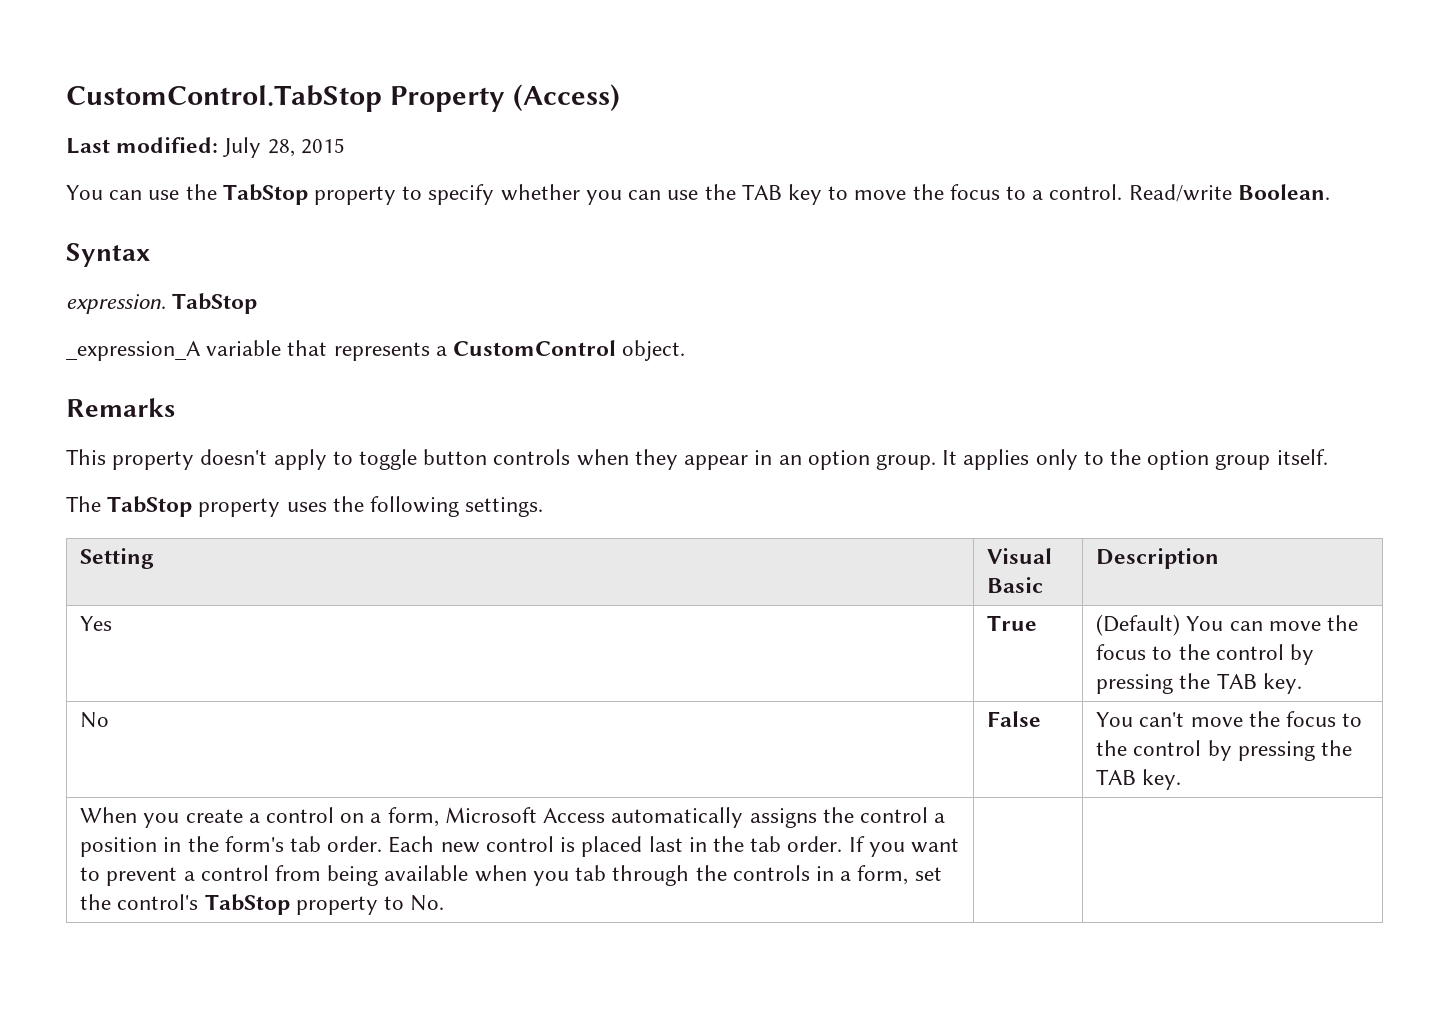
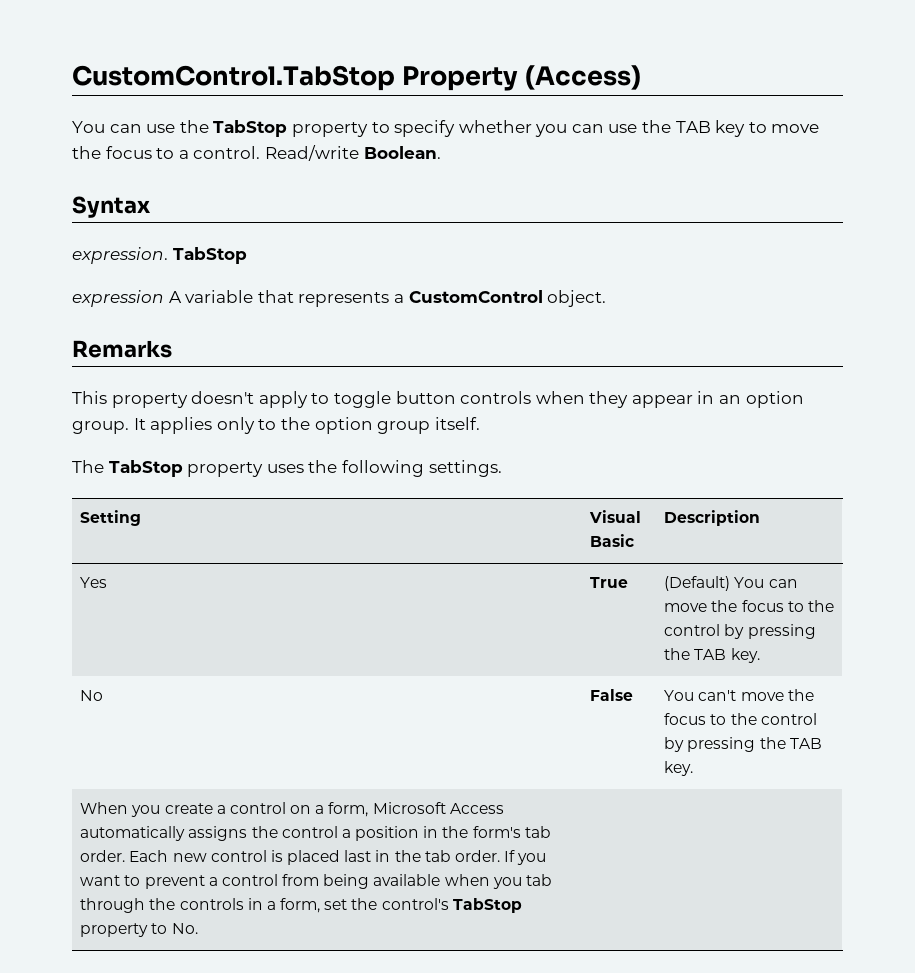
- Last modified: July 28, 2015
- _expression_A variable that represents a CustomControl object.
+ expression A variable that represents a CustomControl object.

